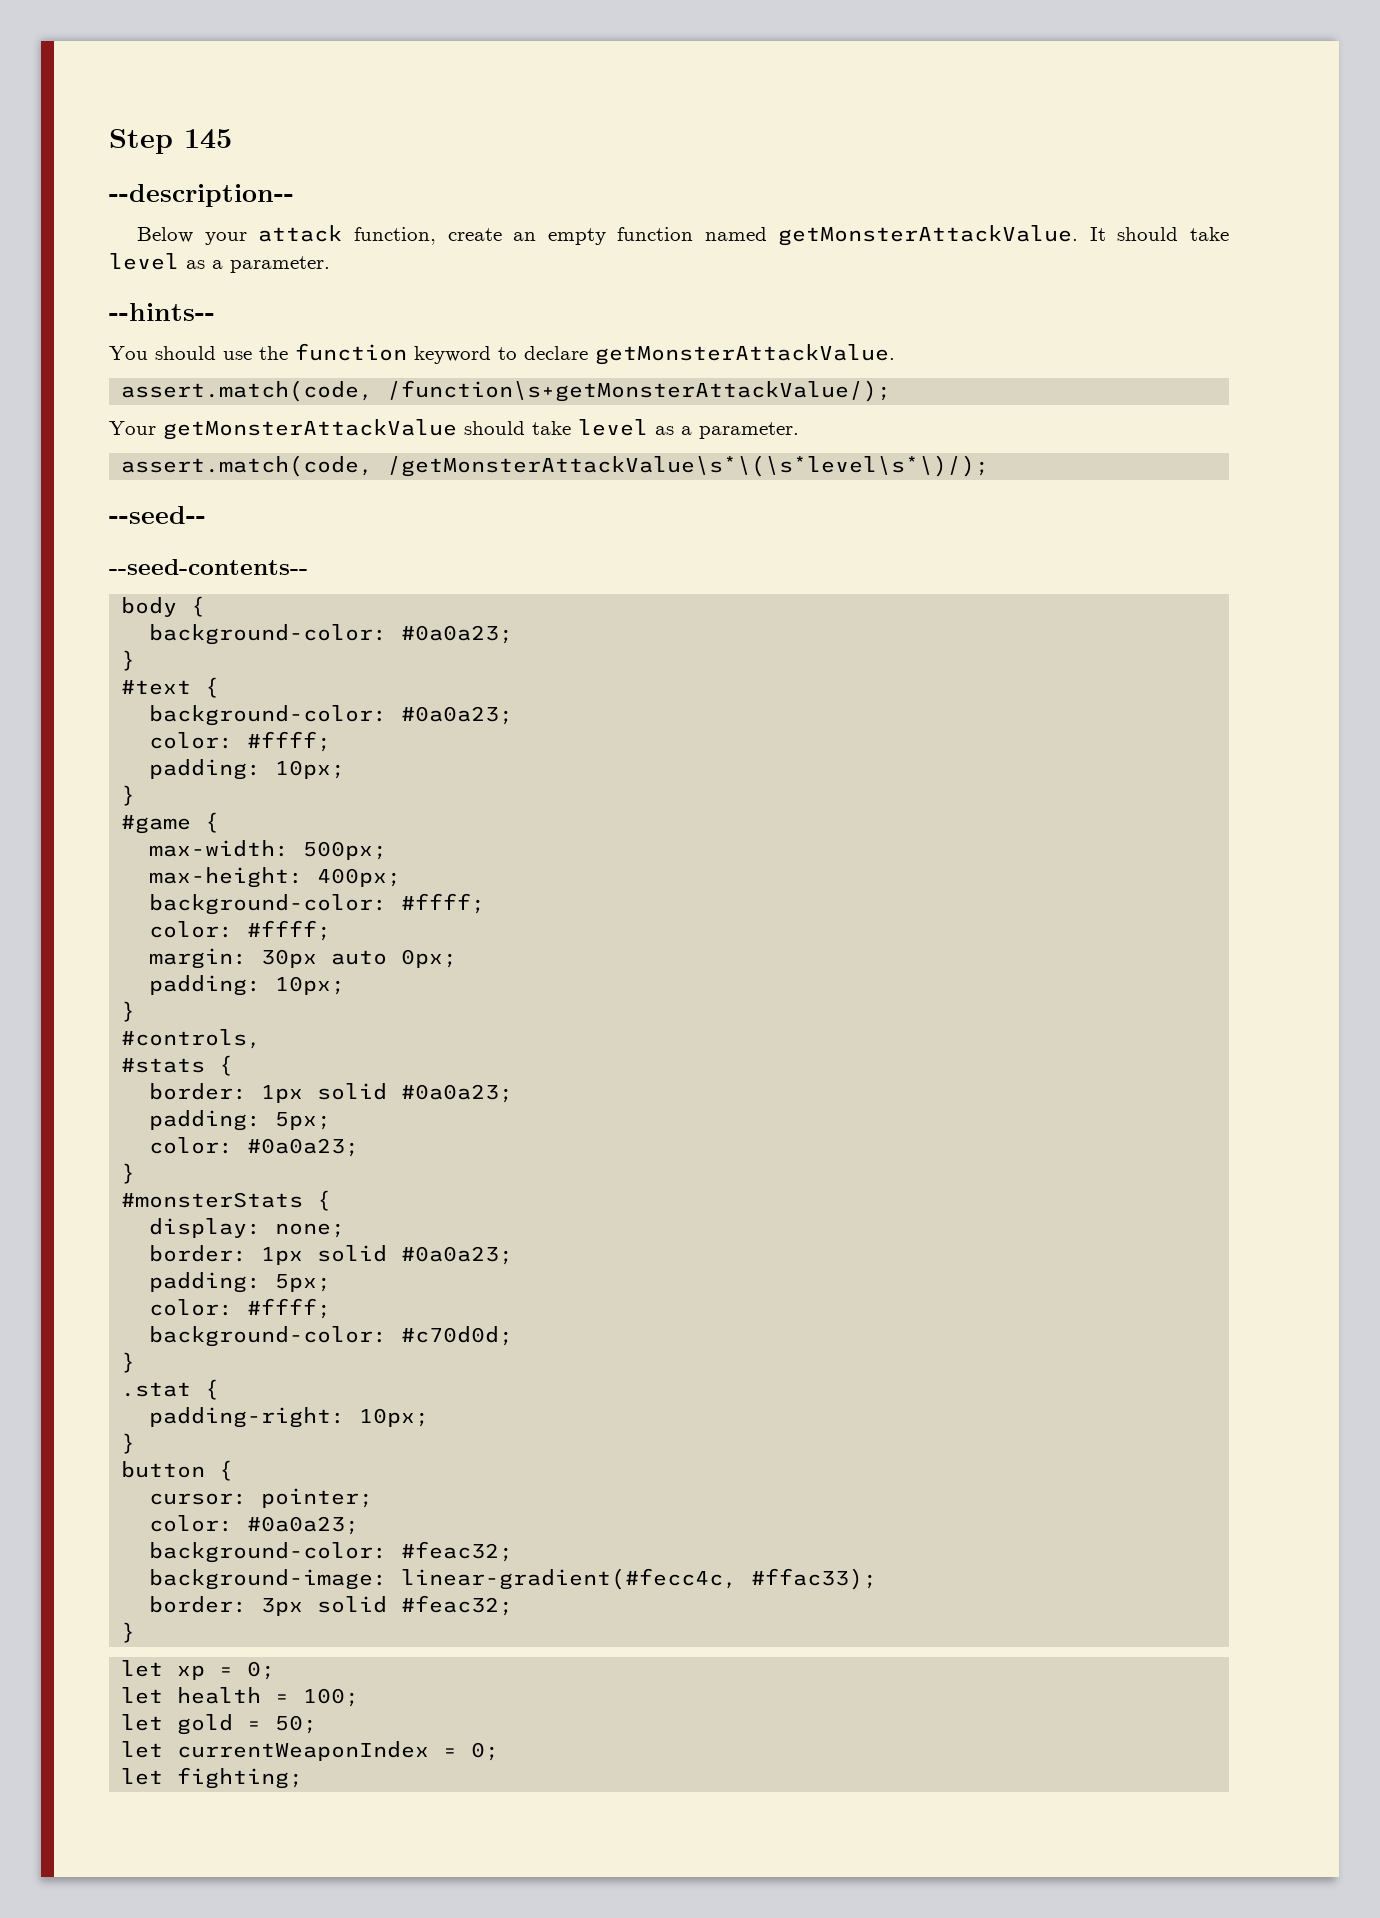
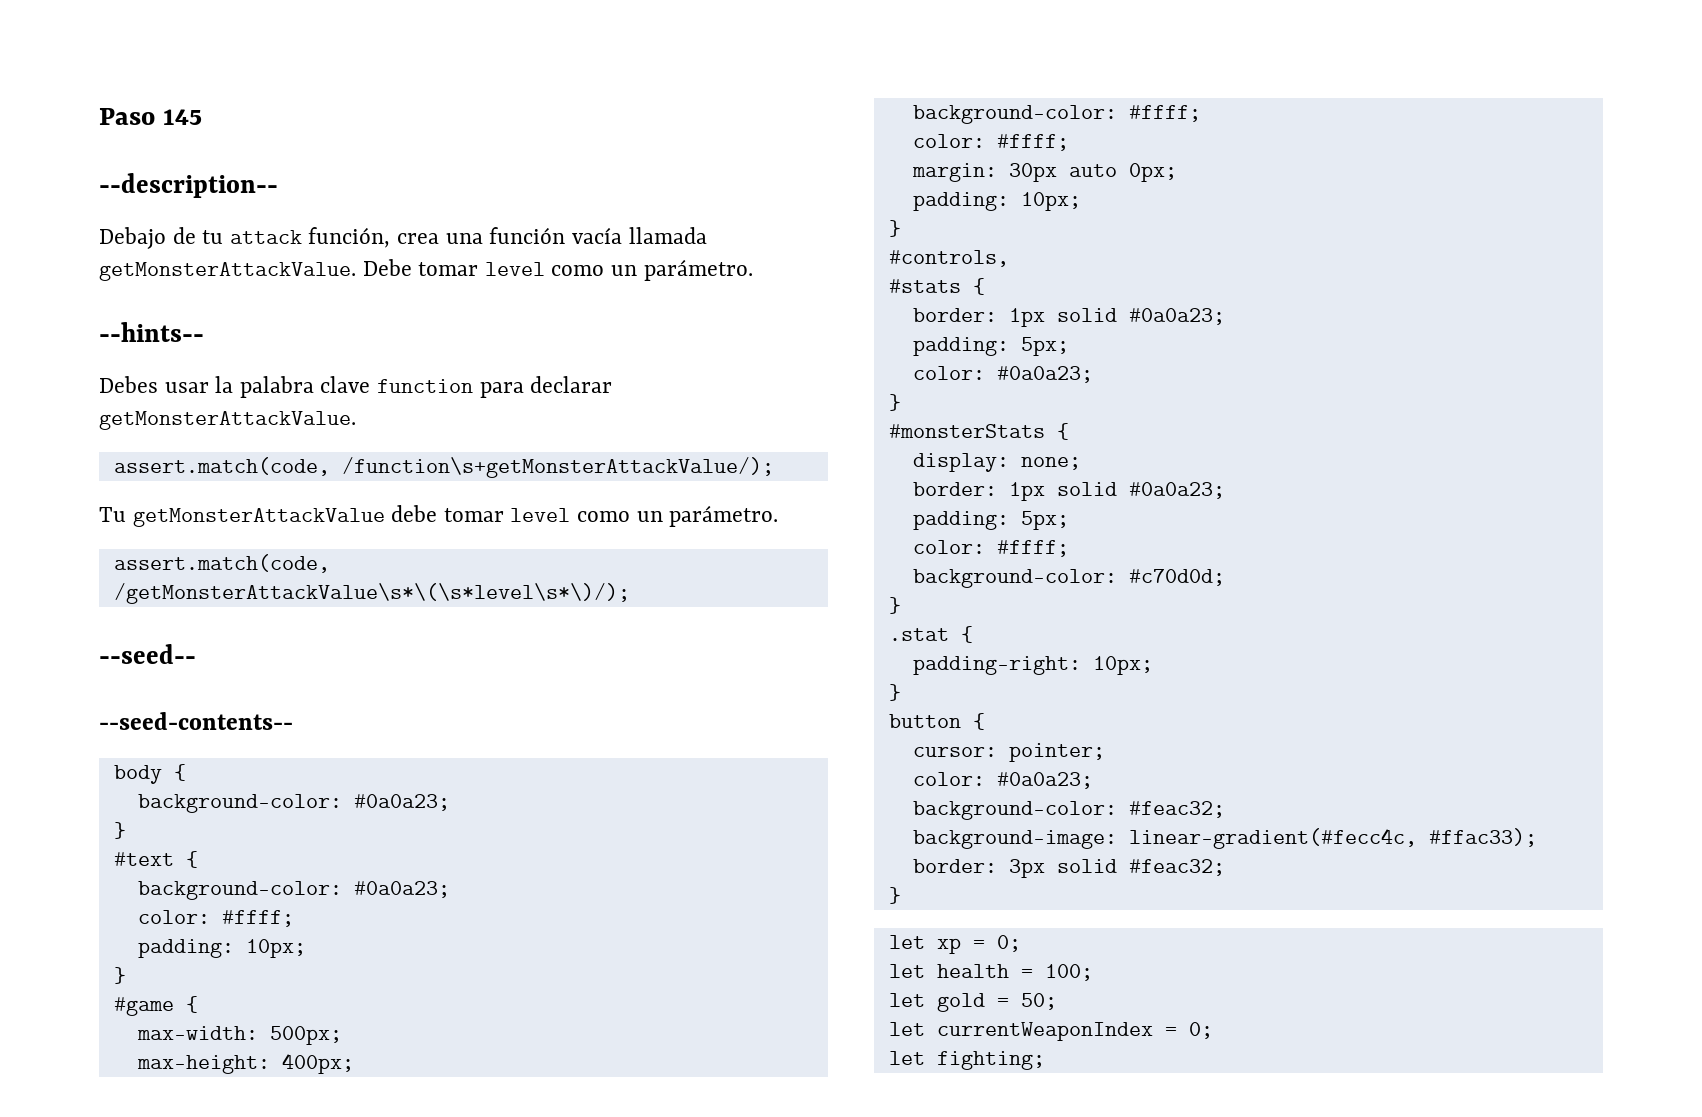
- Step 145
+ Paso 145
- Below your attack function, create an empty function named getMonsterAttackValue. It should take level as a parameter.
+ Debajo de tu attack función, crea una función vacía llamada getMonsterAttackValue. Debe tomar level como un parámetro.
  --hints--
- You should use the function keyword to declare getMonsterAttackValue.
+ Debes usar la palabra clave function para declarar getMonsterAttackValue.
  assert.match(code, /function\s+getMonsterAttackValue/);
- Your getMonsterAttackValue should take level as a parameter.
+ Tu getMonsterAttackValue debe tomar level como un parámetro.

